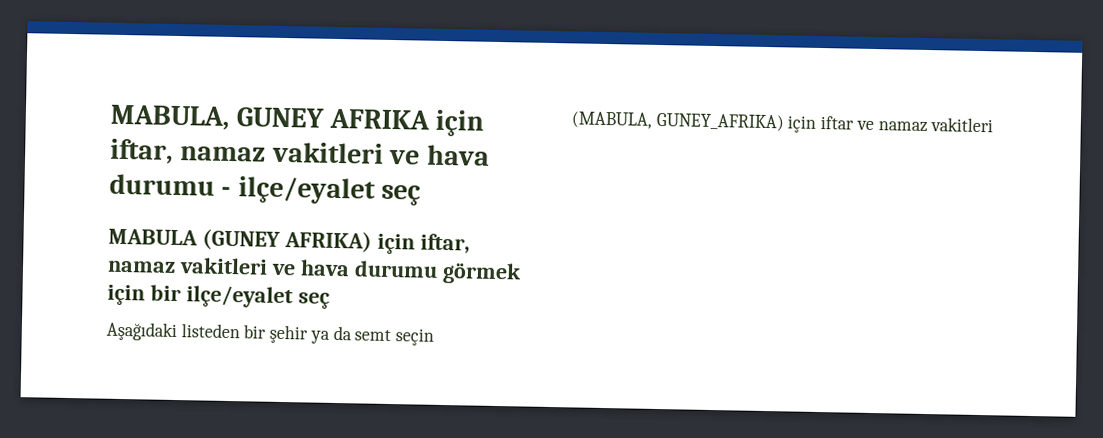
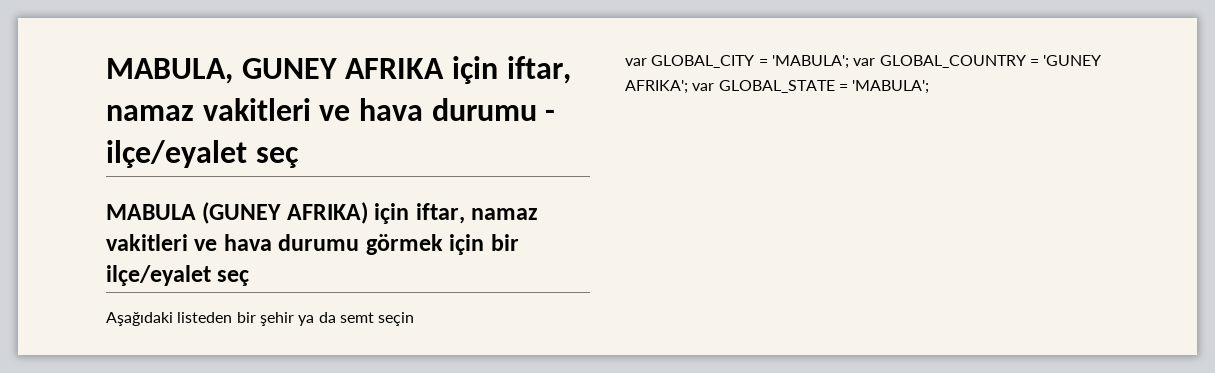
- (MABULA, GUNEY_AFRIKA) için iftar ve namaz vakitleri
+ var GLOBAL_CITY = 'MABULA'; var GLOBAL_COUNTRY = 'GUNEY AFRIKA'; var GLOBAL_STATE = 'MABULA';

